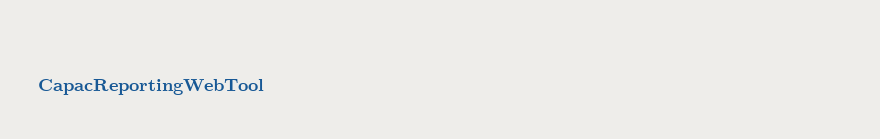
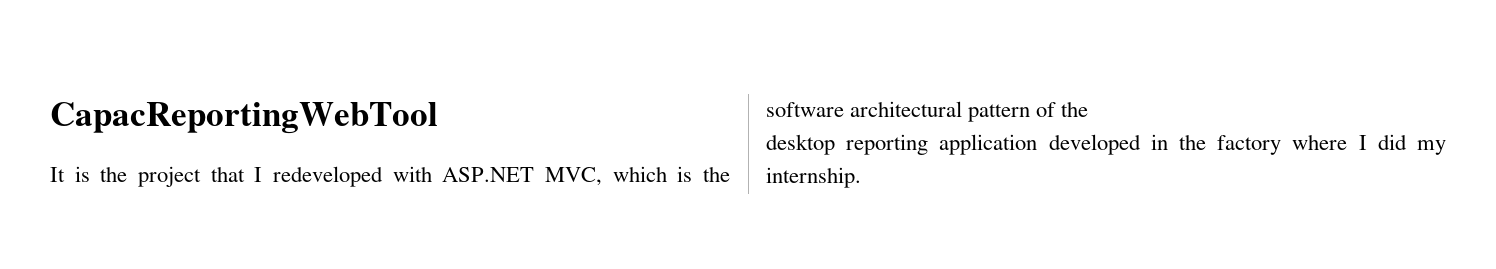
+ It is the project that I redeveloped with ASP.NET MVC, which is the software architectural pattern of the
+ desktop reporting application developed in the factory where I did my internship.

